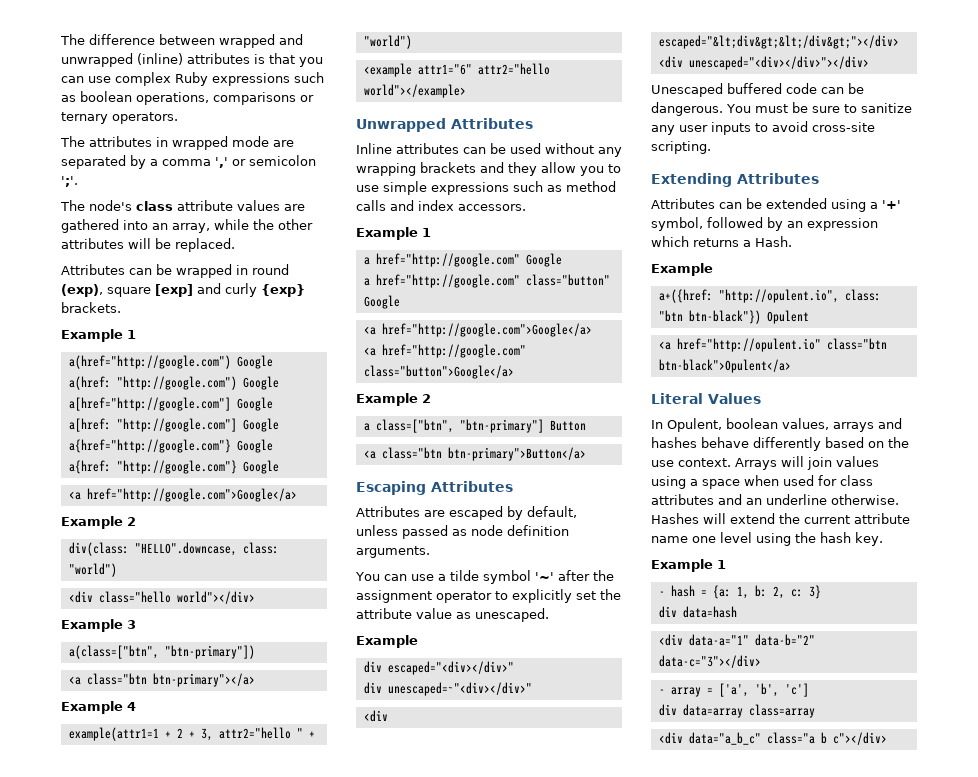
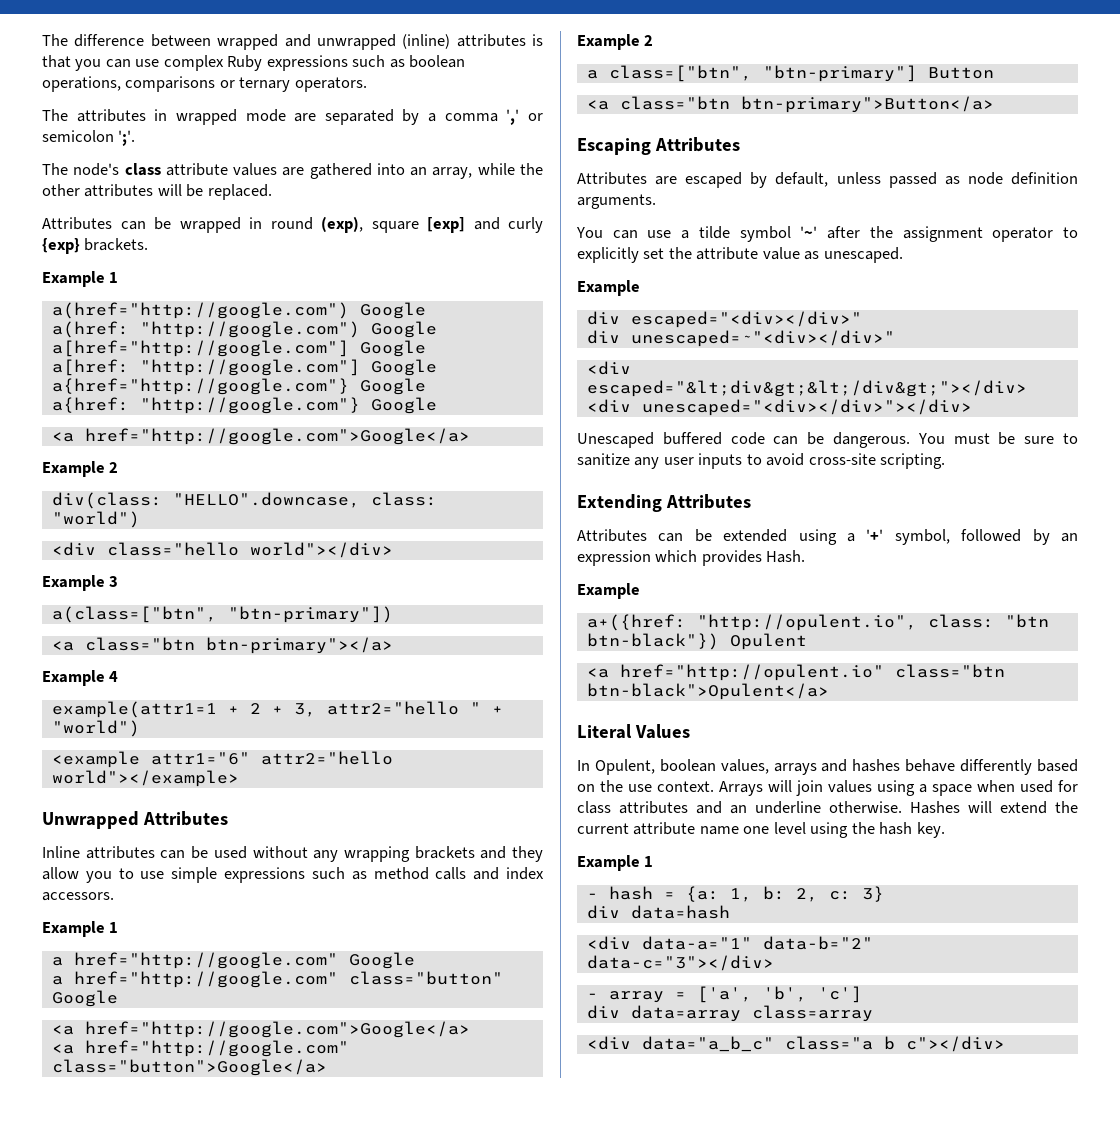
- Attributes can be extended using a '+' symbol, followed by an expression which returns a Hash.
+ Attributes can be extended using a '+' symbol, followed by an expression which provides Hash.

